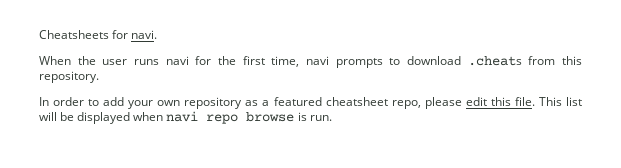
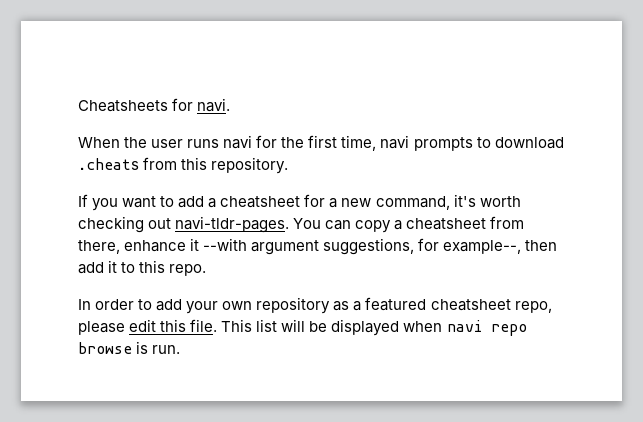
+ If you want to add a cheatsheet for a new command, it's worth checking out navi-tldr-pages. You can copy a cheatsheet from there, enhance it --with argument suggestions, for example--, then add it to this repo.

